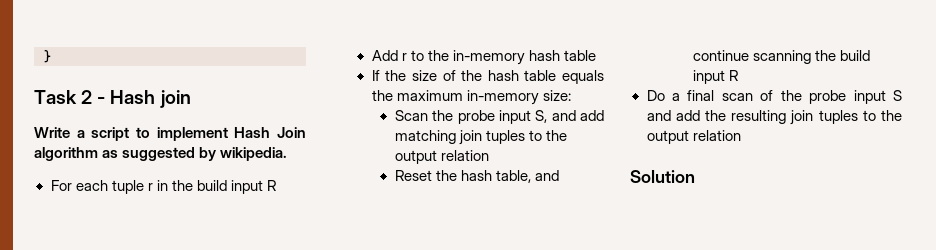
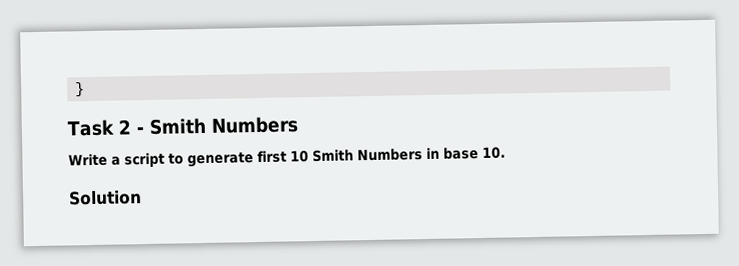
- Task 2 - Hash join
+ Task 2 - Smith Numbers
- Write a script to implement Hash Join algorithm as suggested by wikipedia.
- For each tuple r in the build input R
- Add r to the in-memory hash table
- If the size of the hash table equals the maximum in-memory size:
- Scan the probe input S, and add matching join tuples to the output relation
- Reset the hash table, and continue scanning the build input R
- Do a final scan of the probe input S and add the resulting join tuples to the output relation
+ Write a script to generate first 10 Smith Numbers in base 10.

